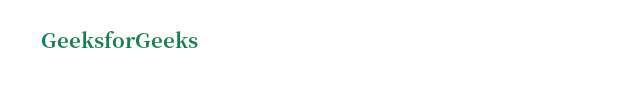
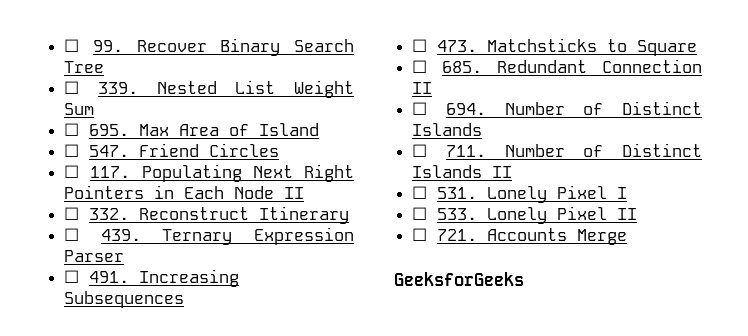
+ ☐ 99. Recover Binary Search Tree
+ ☐ 339. Nested List Weight Sum
+ ☐ 695. Max Area of Island
+ ☐ 547. Friend Circles
+ ☐ 117. Populating Next Right Pointers in Each Node II
+ ☐ 332. Reconstruct Itinerary
+ ☐ 439. Ternary Expression Parser
+ ☐ 491. Increasing Subsequences
+ ☐ 473. Matchsticks to Square
+ ☐ 685. Redundant Connection II
+ ☐ 694. Number of Distinct Islands
+ ☐ 711. Number of Distinct Islands II
+ ☐ 531. Lonely Pixel I
+ ☐ 533. Lonely Pixel II
+ ☐ 721. Accounts Merge

